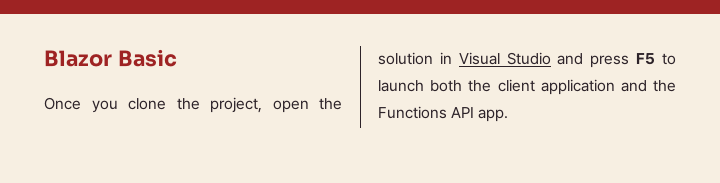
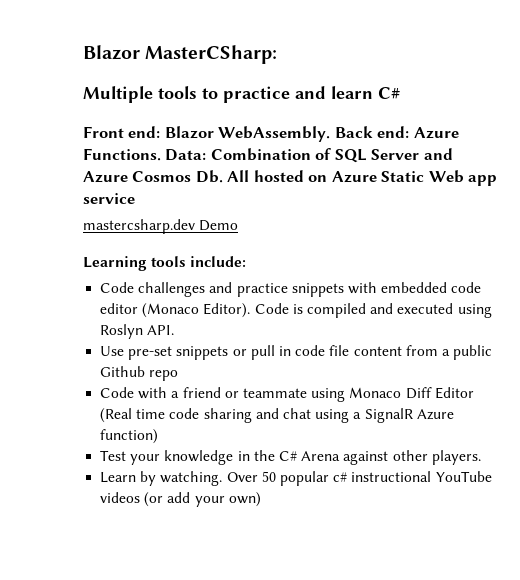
- Blazor Basic
- Once you clone the project, open the solution in Visual Studio and press F5 to launch both the client application and the Functions API app.
+ Blazor MasterCSharp:
+ Multiple tools to practice and learn C#
+ Front end: Blazor WebAssembly. Back end: Azure Functions. Data: Combination of SQL Server and Azure Cosmos Db. All hosted on Azure Static Web app service
+ mastercsharp.dev Demo
+ Learning tools include:
+ Code challenges and practice snippets with embedded code editor (Monaco Editor). Code is compiled and executed using Roslyn API.
+ Use pre-set snippets or pull in code file content from a public Github repo
+ Code with a friend or teammate using Monaco Diff Editor (Real time code sharing and chat using a SignalR Azure function)
+ Test your knowledge in the C# Arena against other players.
+ Learn by watching. Over 50 popular c# instructional YouTube videos (or add your own)

